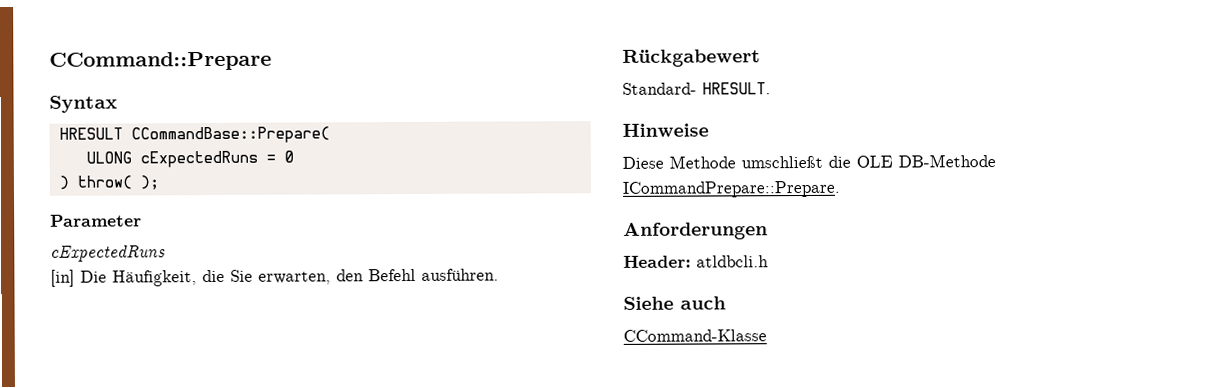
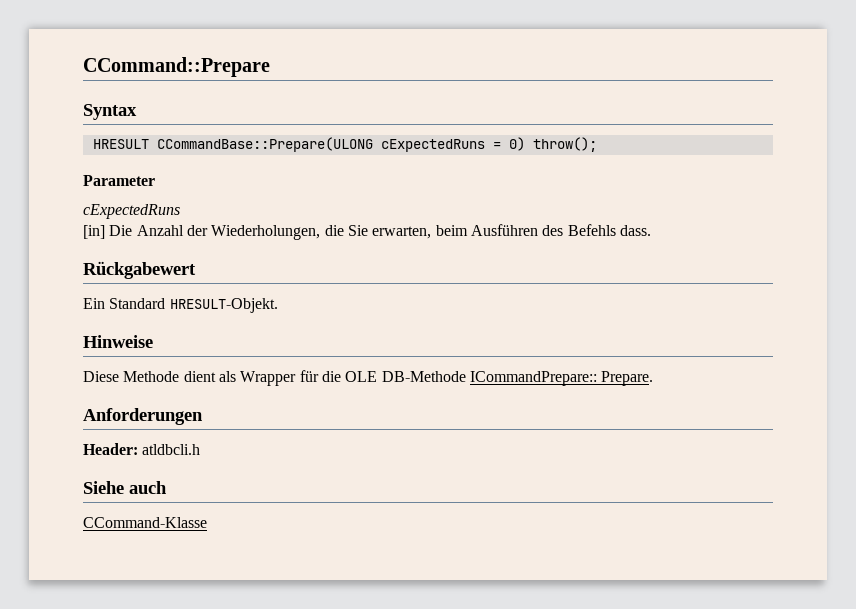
- HRESULT CCommandBase::Prepare(
- ULONG cExpectedRuns = 0
- ) throw( );
+ HRESULT CCommandBase::Prepare(ULONG cExpectedRuns = 0) throw();
  Parameter
  cExpectedRuns
- [in] Die Häufigkeit, die Sie erwarten, den Befehl ausführen.
+ [in] Die Anzahl der Wiederholungen, die Sie erwarten, beim Ausführen des Befehls dass.
  Rückgabewert
- Standard- HRESULT.
+ Ein Standard HRESULT-Objekt.
- Diese Methode umschließt die OLE DB-Methode ICommandPrepare::Prepare.
+ Diese Methode dient als Wrapper für die OLE DB-Methode ICommandPrepare:: Prepare.

